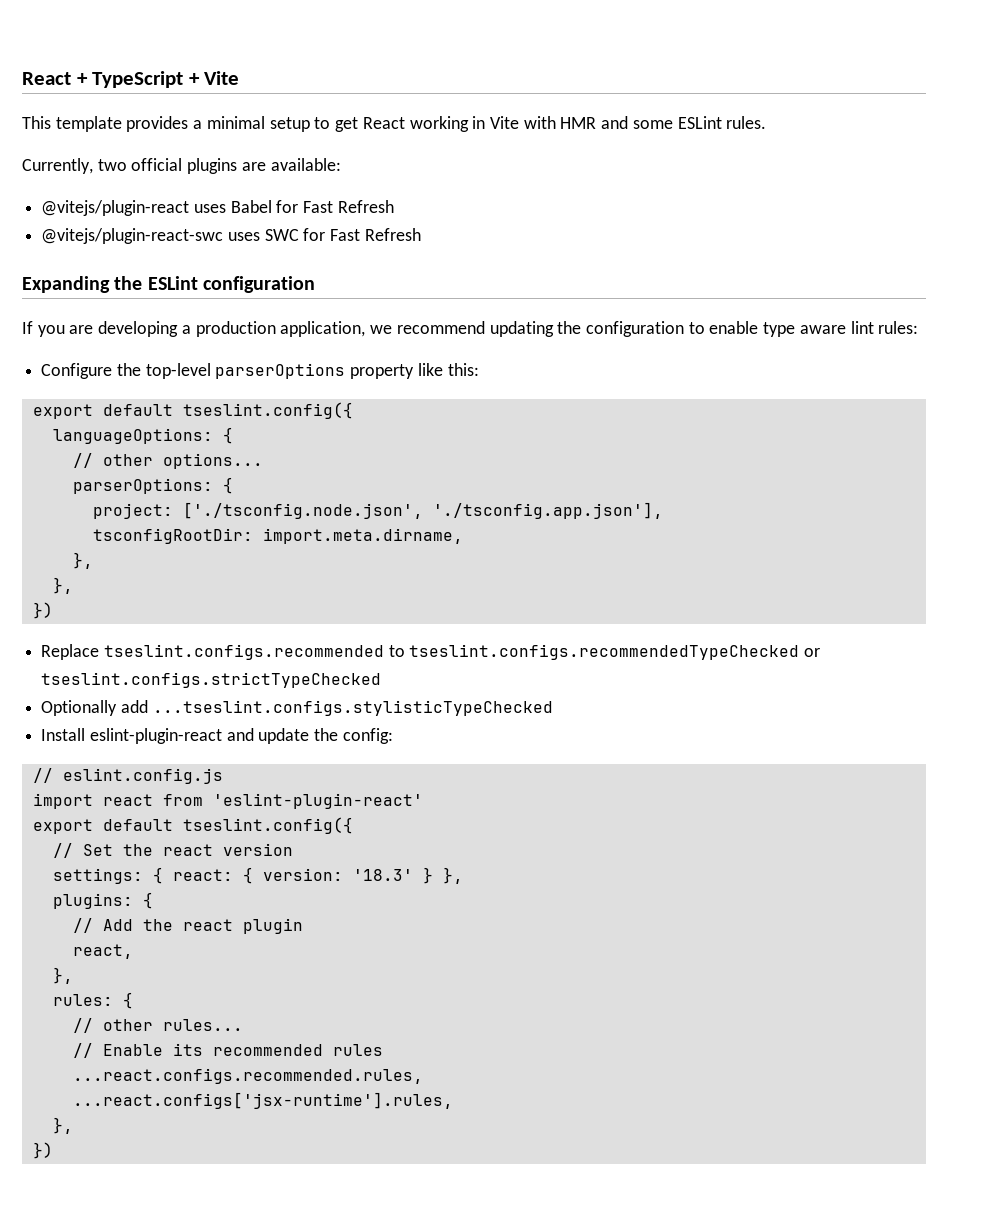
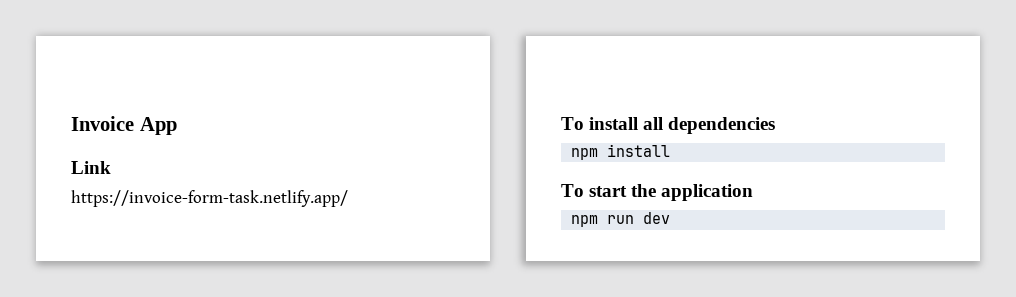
- React + TypeScript + Vite
- This template provides a minimal setup to get React working in Vite with HMR and some ESLint rules.
- Currently, two official plugins are available:
- @vitejs/plugin-react uses Babel for Fast Refresh
- @vitejs/plugin-react-swc uses SWC for Fast Refresh
- Expanding the ESLint configuration
- If you are developing a production application, we recommend updating the configuration to enable type aware lint rules:
- Configure the top-level parserOptions property like this:
- export default tseslint.config({
- languageOptions: {
- // other options...
- parserOptions: {
- project: ['./tsconfig.node.json', './tsconfig.app.json'],
- tsconfigRootDir: import.meta.dirname,
- },
- },
- })
- Replace tseslint.configs.recommended to tseslint.configs.recommendedTypeChecked or tseslint.configs.strictTypeChecked
- Optionally add ...tseslint.configs.stylisticTypeChecked
- Install eslint-plugin-react and update the config:
- // eslint.config.js
- import react from 'eslint-plugin-react'
- export default tseslint.config({
- // Set the react version
- settings: { react: { version: '18.3' } },
- plugins: {
- // Add the react plugin
- react,
- },
- rules: {
- // other rules...
- // Enable its recommended rules
- ...react.configs.recommended.rules,
- ...react.configs['jsx-runtime'].rules,
- },
- })
+ Invoice App
+ Link
+ https://invoice-form-task.netlify.app/
+ To install all dependencies
+ npm install
+ To start the application
+ npm run dev

